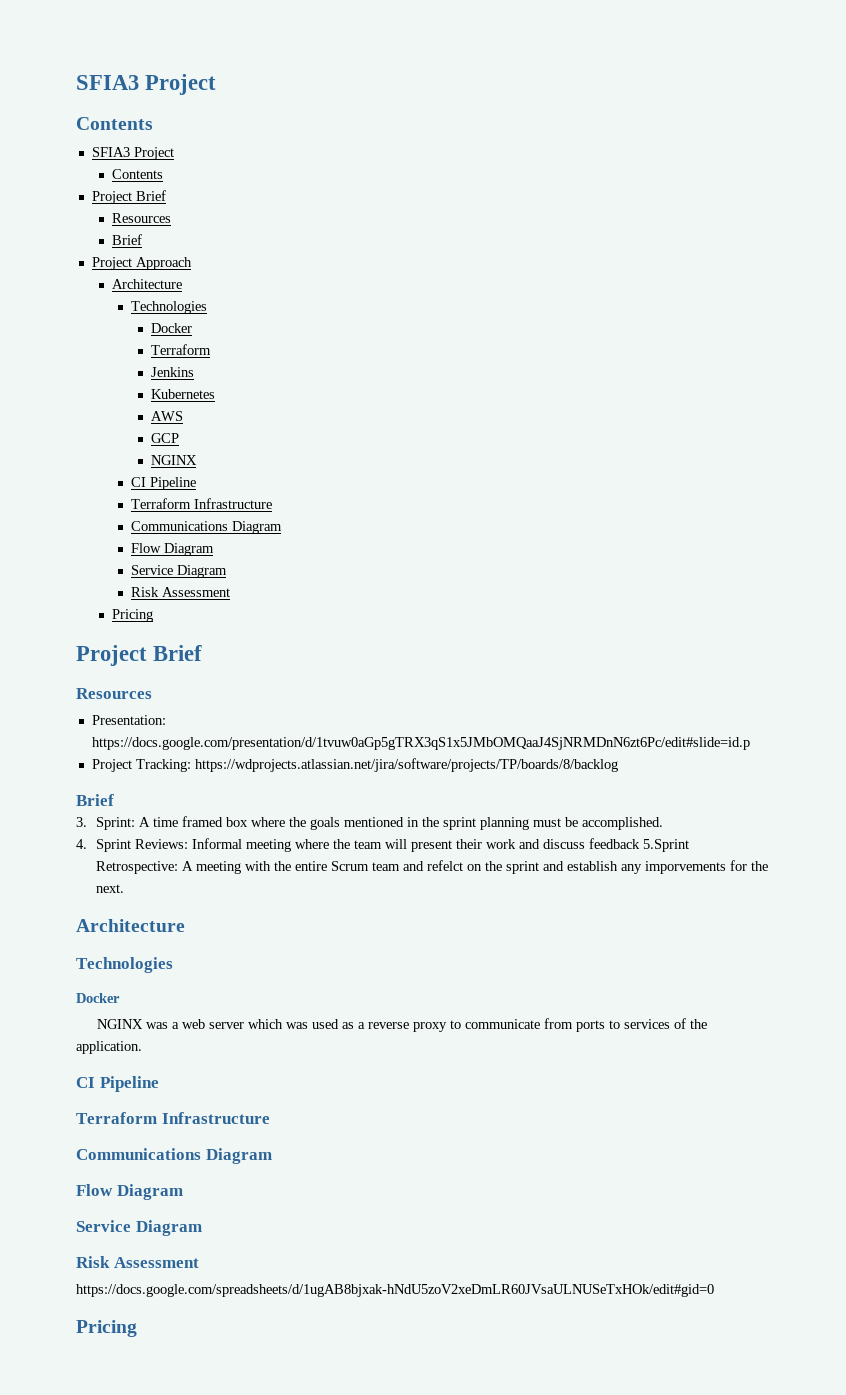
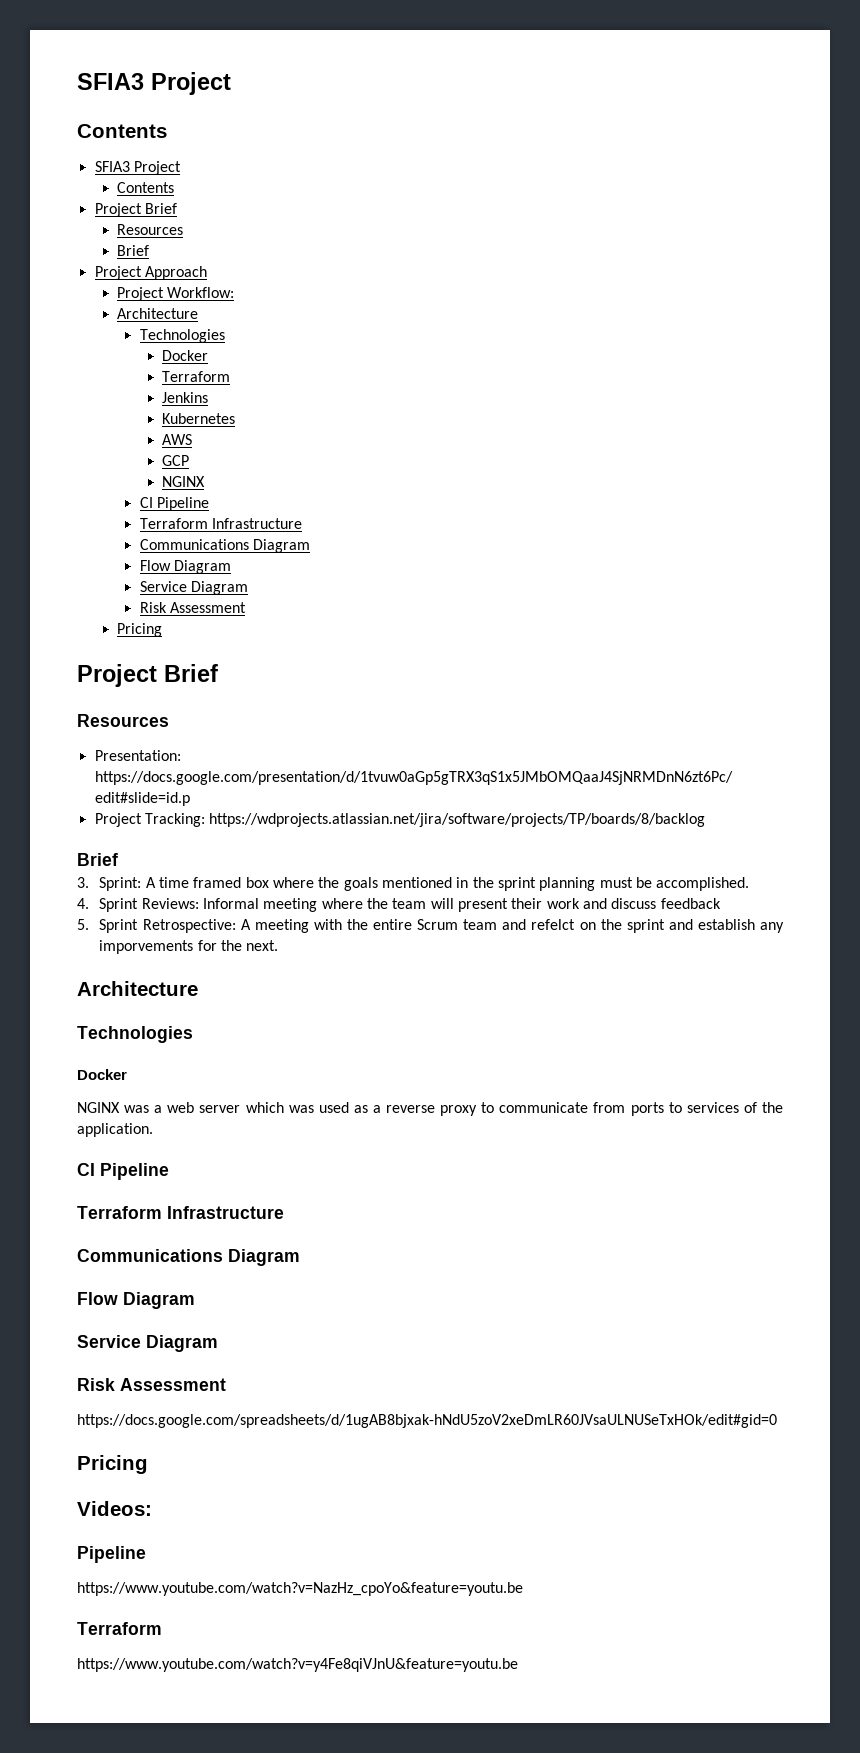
+ Project Workflow:
- 4. Sprint Reviews: Informal meeting where the team will present their work and discuss feedback 5.Sprint Retrospective: A meeting with the entire Scrum team and refelct on the sprint and establish any imporvements for the next.
+ 4. Sprint Reviews: Informal meeting where the team will present their work and discuss feedback
+ 5. Sprint Retrospective: A meeting with the entire Scrum team and refelct on the sprint and establish any imporvements for the next.
+ Videos:
+ Pipeline
+ https://www.youtube.com/watch?v=NazHz_cpoYo&feature=youtu.be
+ Terraform
+ https://www.youtube.com/watch?v=y4Fe8qiVJnU&feature=youtu.be

